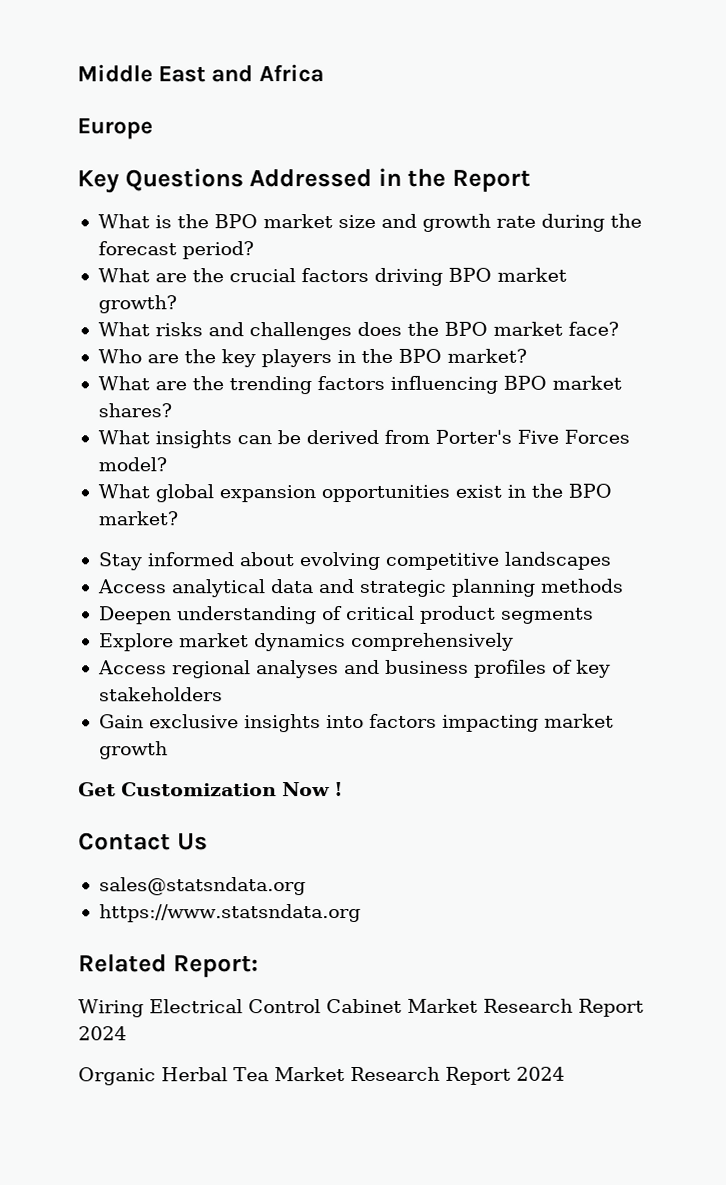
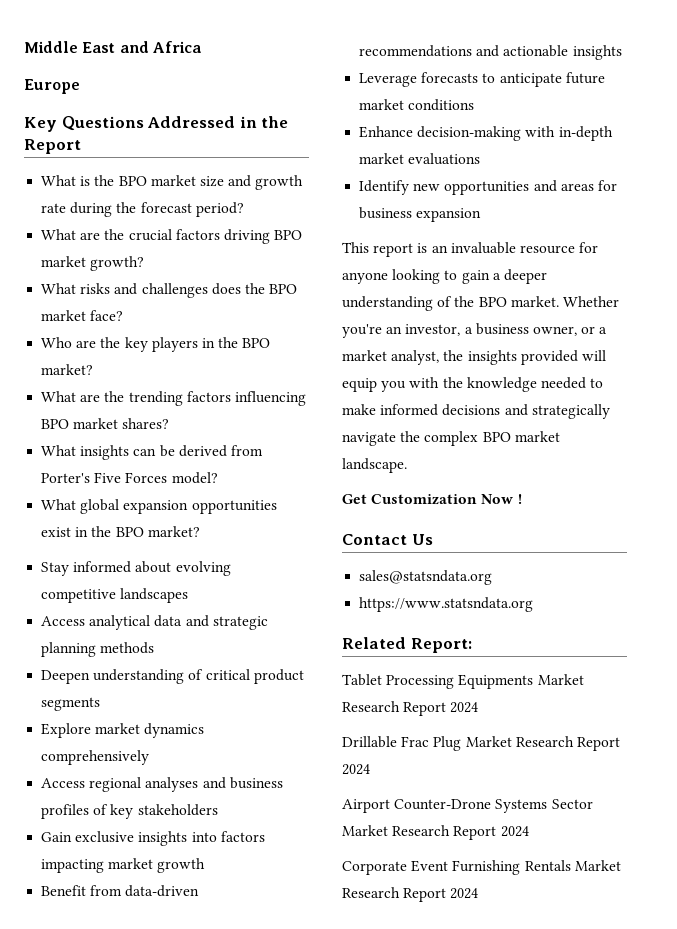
+ Benefit from data-driven recommendations and actionable insights
+ Leverage forecasts to anticipate future market conditions
+ Enhance decision-making with in-depth market evaluations
+ Identify new opportunities and areas for business expansion
+ This report is an invaluable resource for anyone looking to gain a deeper understanding of the BPO market. Whether you're an investor, a business owner, or a market analyst, the insights provided will equip you with the knowledge needed to make informed decisions and strategically navigate the complex BPO market landscape.
- Wiring Electrical Control Cabinet Market Research Report 2024
- Organic Herbal Tea Market Research Report 2024
+ Tablet Processing Equipments Market Research Report 2024
+ Drillable Frac Plug Market Research Report 2024
+ Airport Counter-Drone Systems Sector Market Research Report 2024
+ Corporate Event Furnishing Rentals Market Research Report 2024

